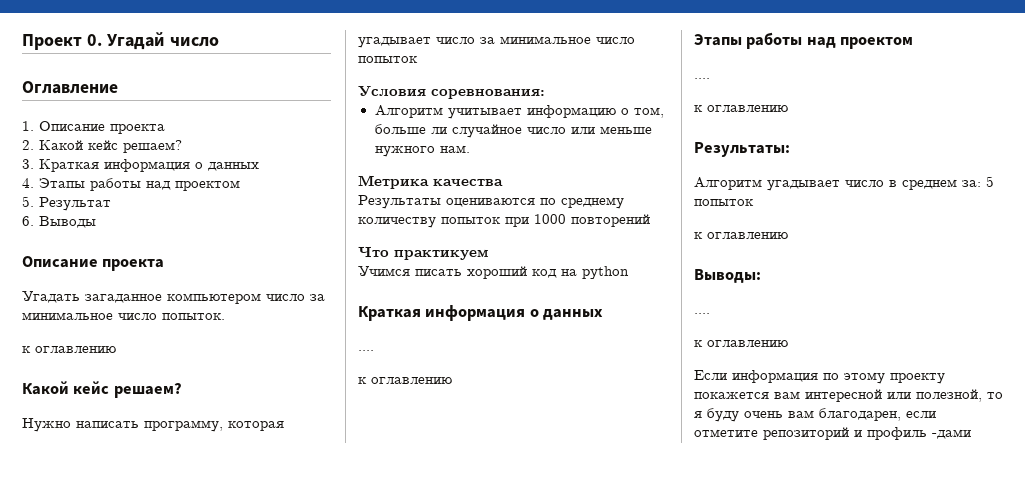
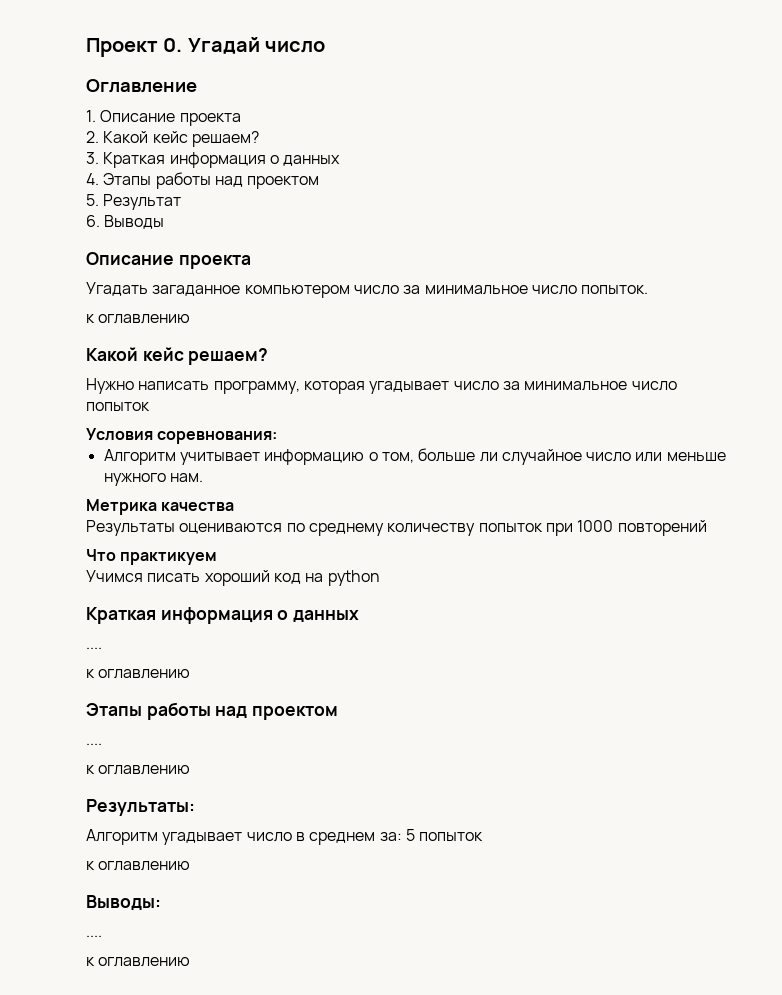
- Если информация по этому проекту покажется вам интересной или полезной, то я буду очень вам благодарен, если отметите репозиторий и профиль -дами

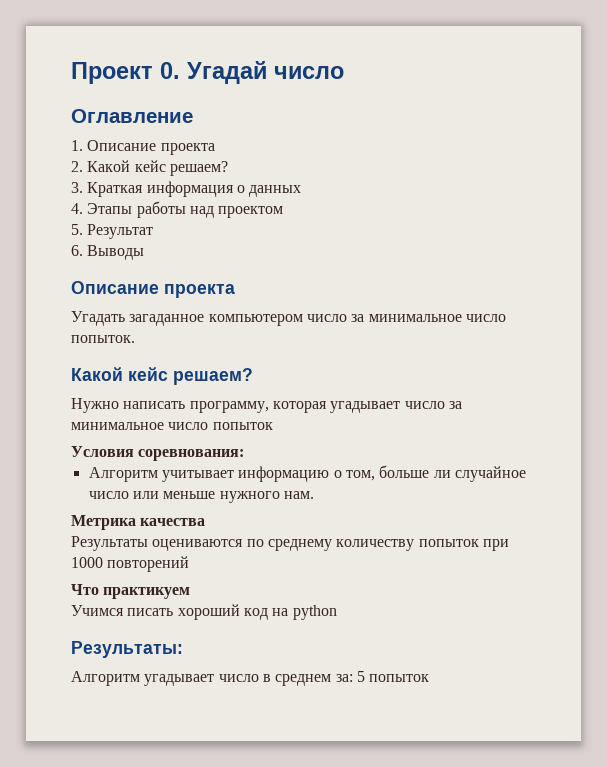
  Угадать загаданное компьютером число за минимальное число попыток.
- к оглавлению
  Учимся писать хороший код на python
- Краткая информация о данных
- ....
- к оглавлению
- Этапы работы над проектом
- ....
- к оглавлению
  Алгоритм угадывает число в среднем за: 5 попыток
- к оглавлению
- Выводы:
- ....
- к оглавлению

